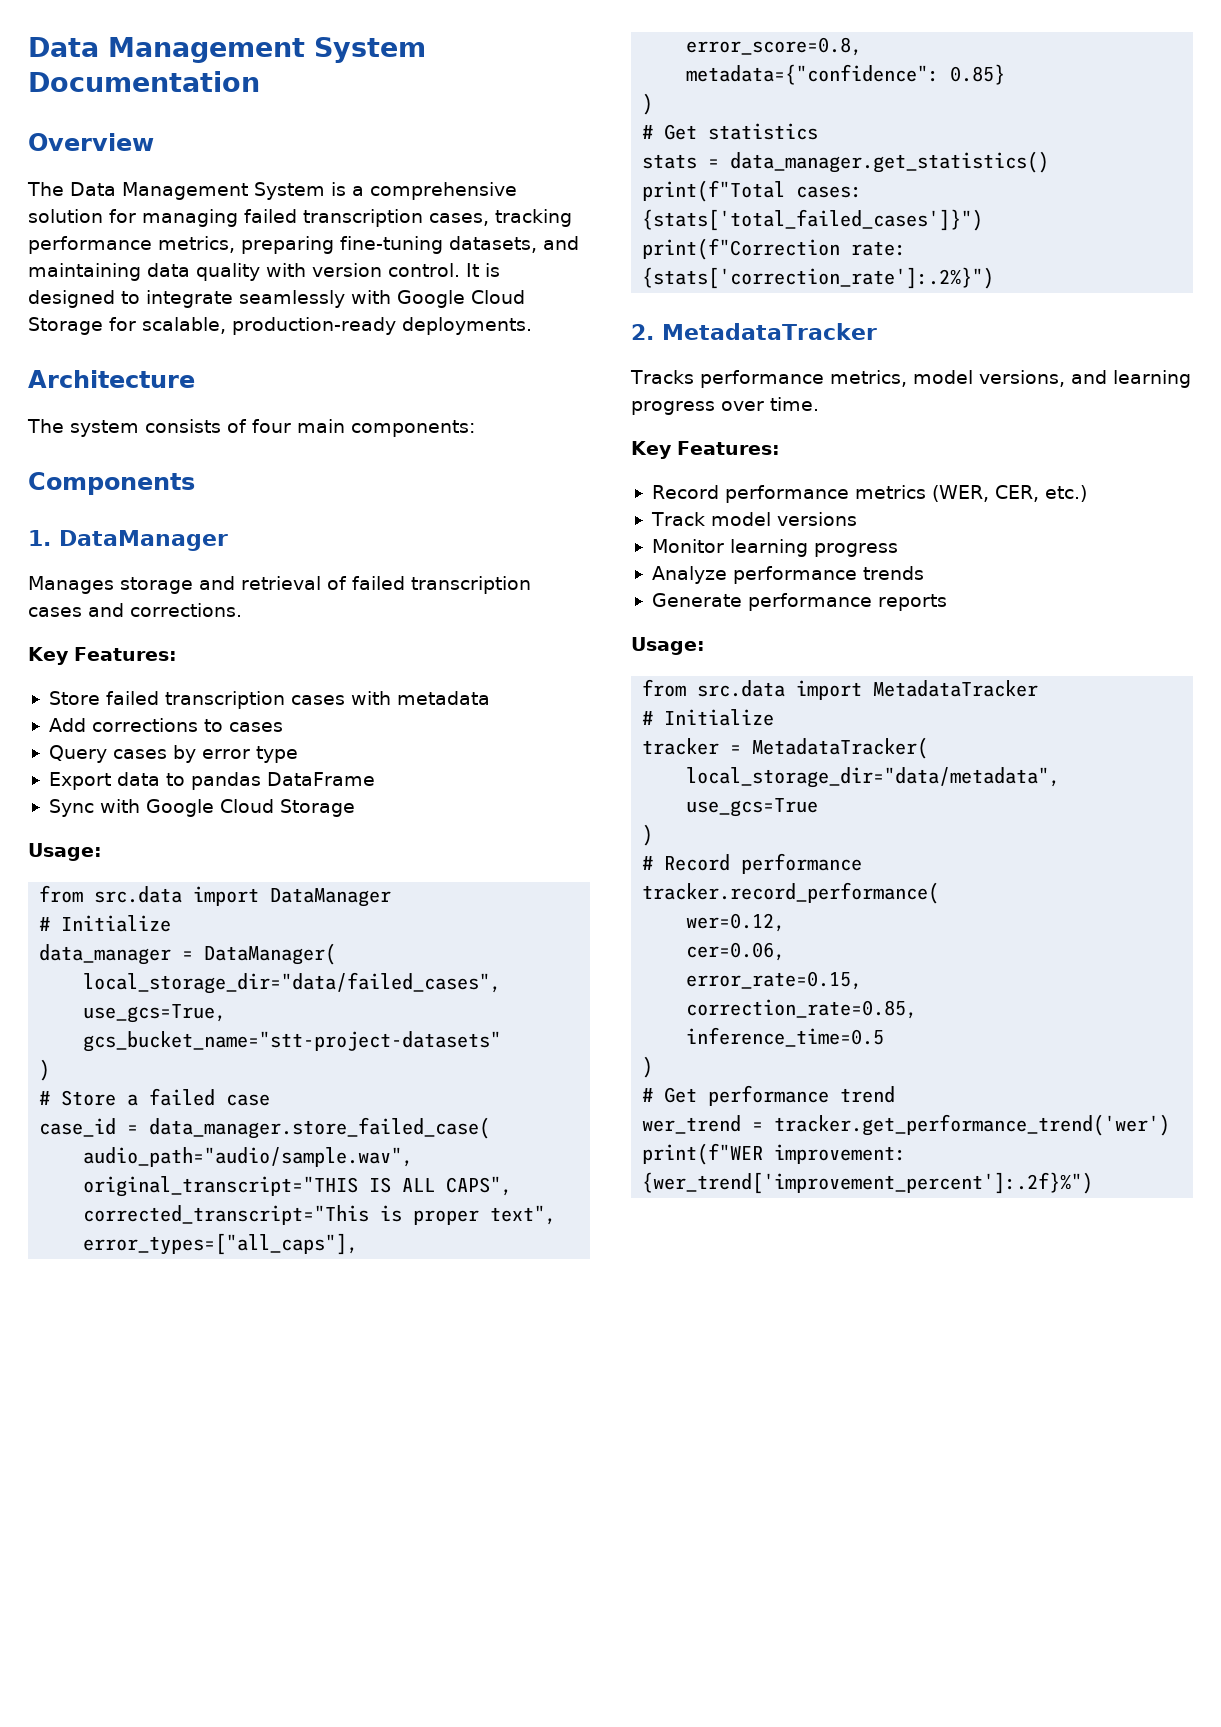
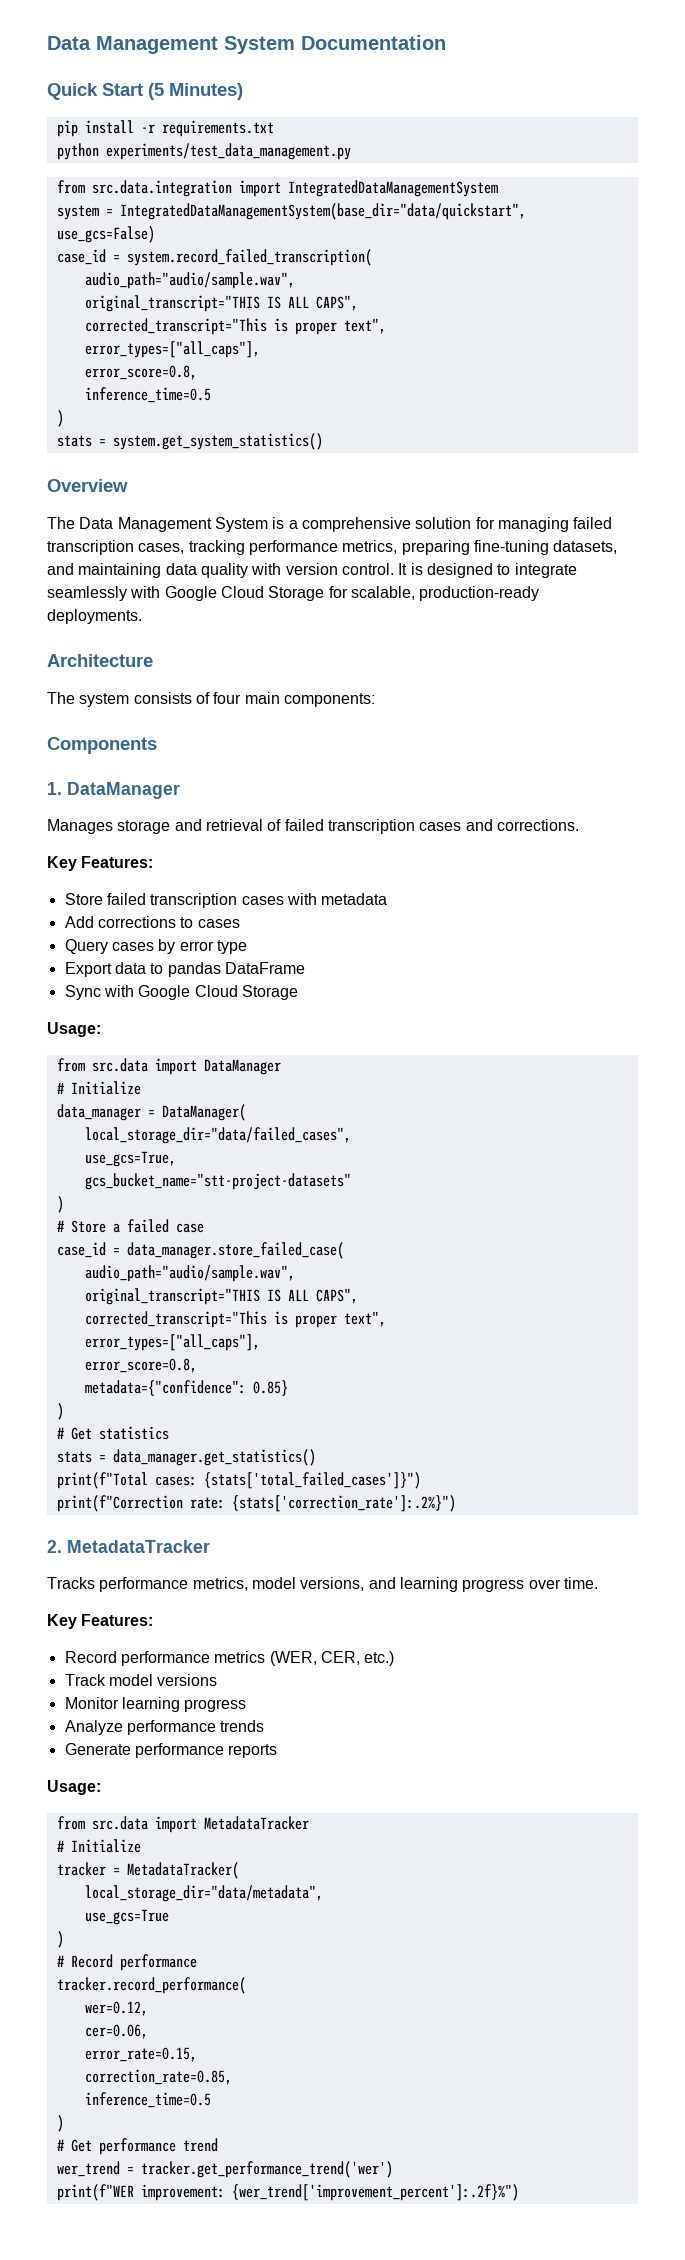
+ Quick Start (5 Minutes)
+ pip install -r requirements.txt
+ python experiments/test_data_management.py
+ from src.data.integration import IntegratedDataManagementSystem
+ system = IntegratedDataManagementSystem(base_dir="data/quickstart", use_gcs=False)
+ case_id = system.record_failed_transcription(
+ audio_path="audio/sample.wav",
+ original_transcript="THIS IS ALL CAPS",
+ corrected_transcript="This is proper text",
+ error_types=["all_caps"],
+ error_score=0.8,
+ inference_time=0.5
+ )
+ stats = system.get_system_statistics()

